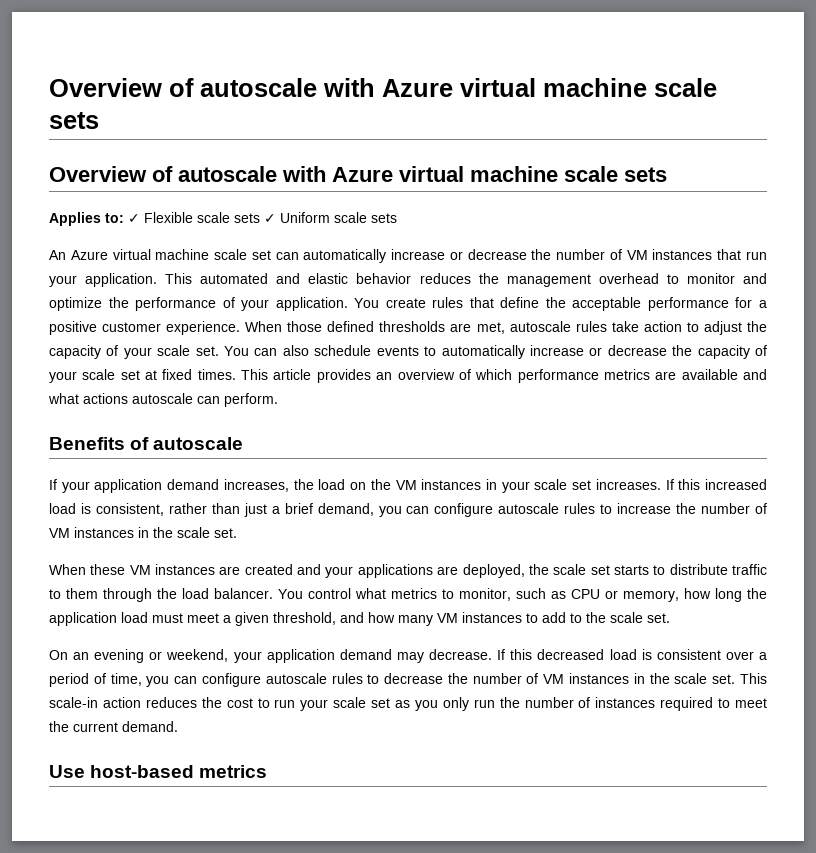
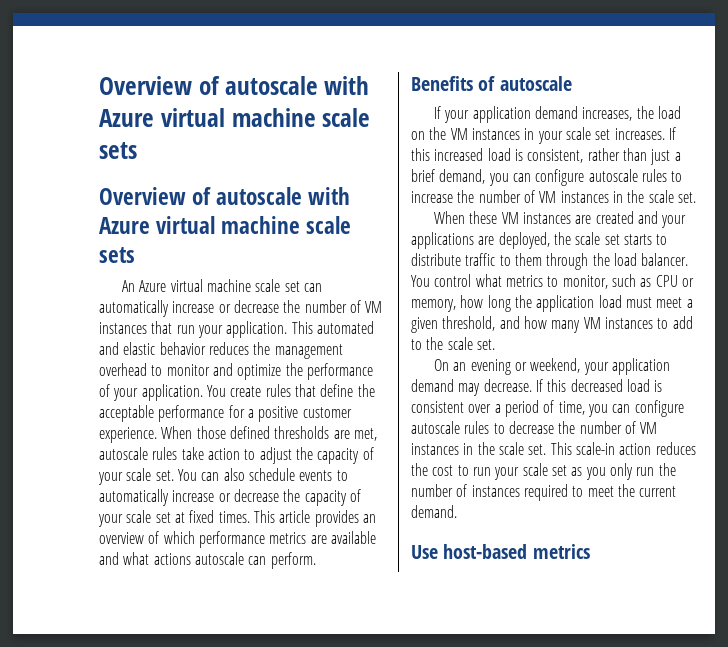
- Applies to: ✓ Flexible scale sets ✓ Uniform scale sets

